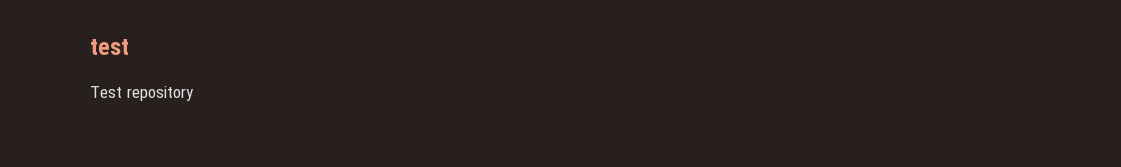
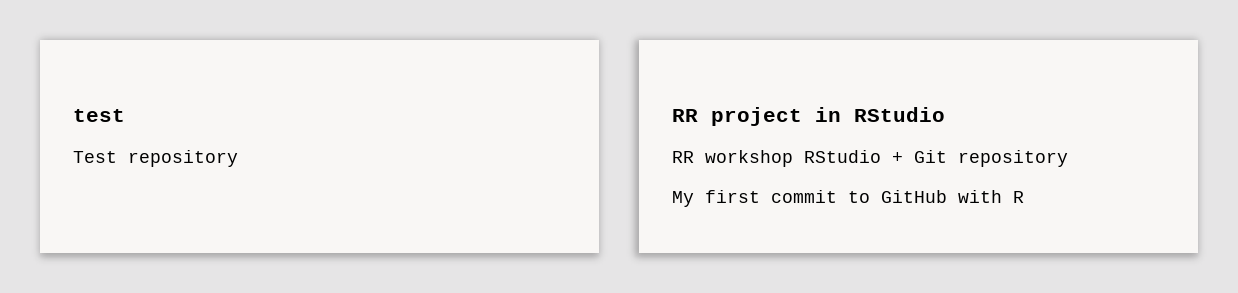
+ RR project in RStudio
+ RR workshop RStudio + Git repository
+ My first commit to GitHub with R

